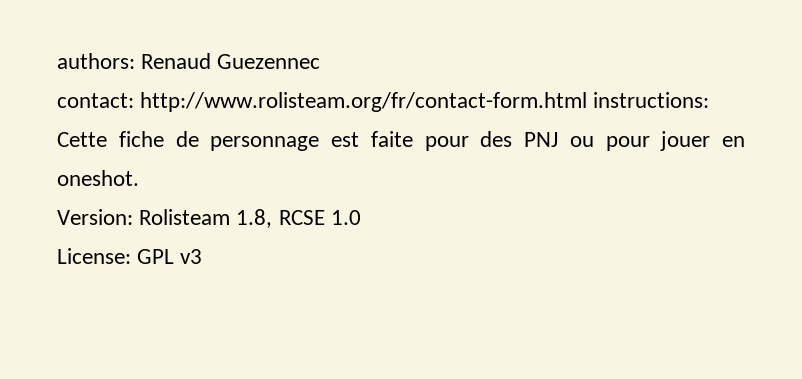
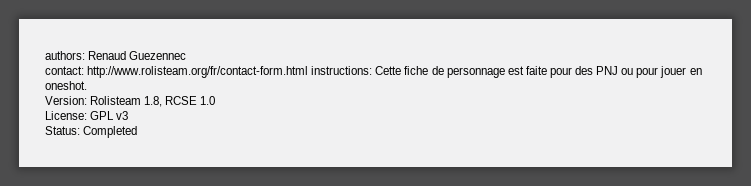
+ Status: Completed

